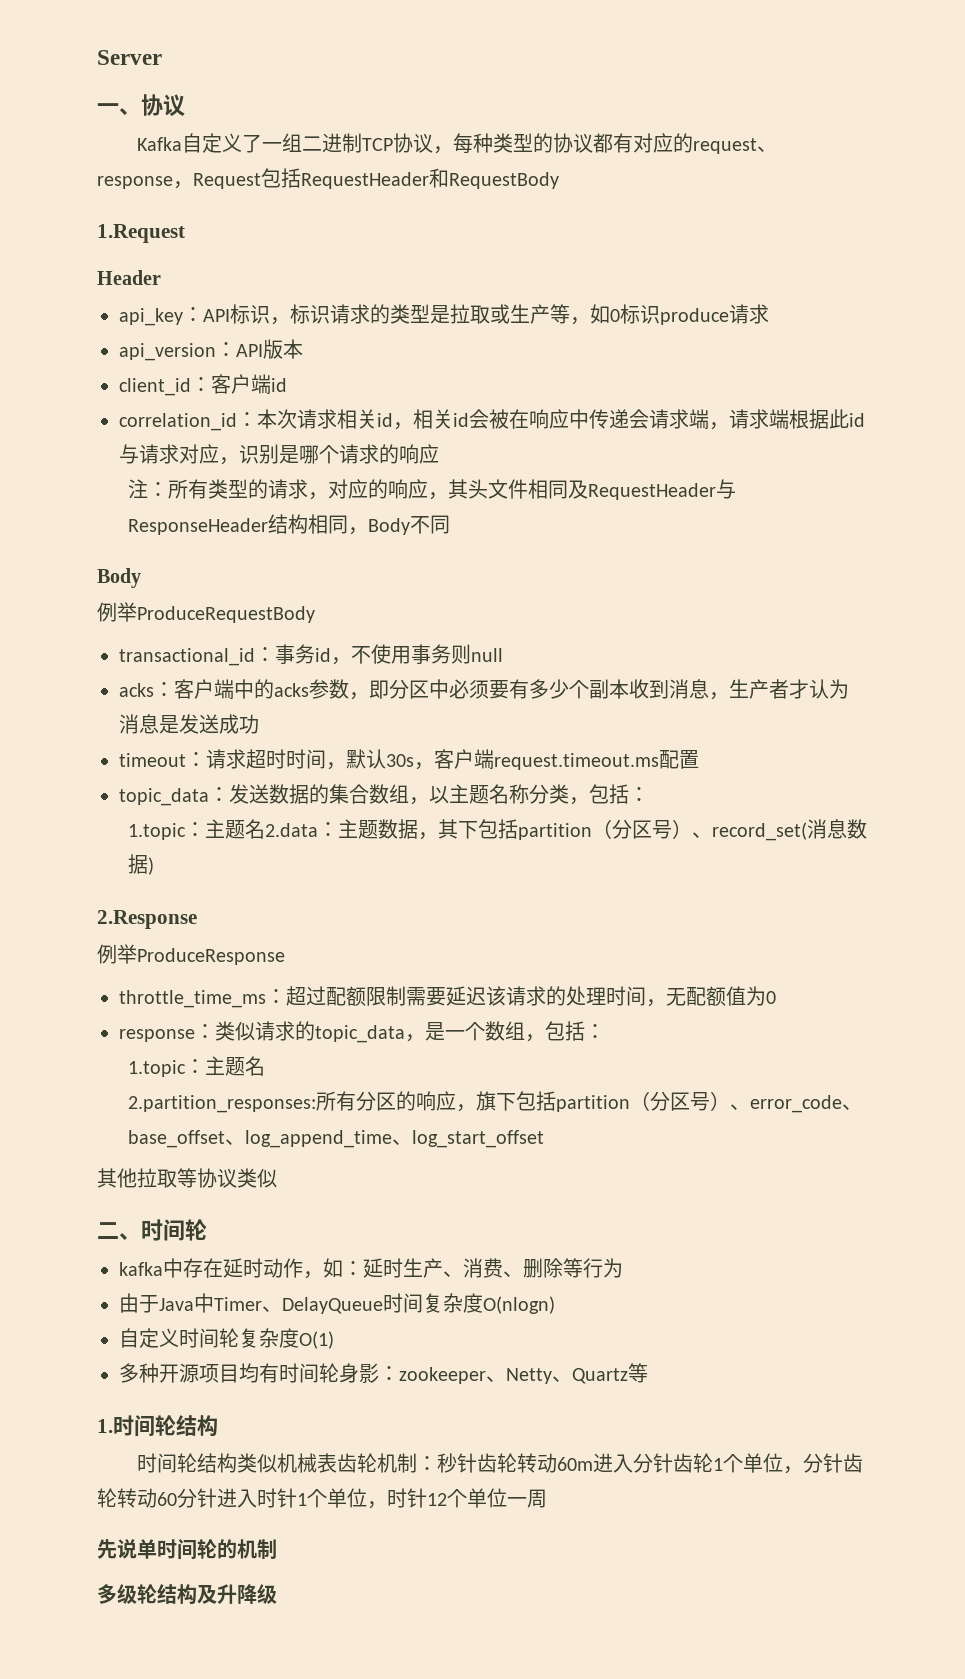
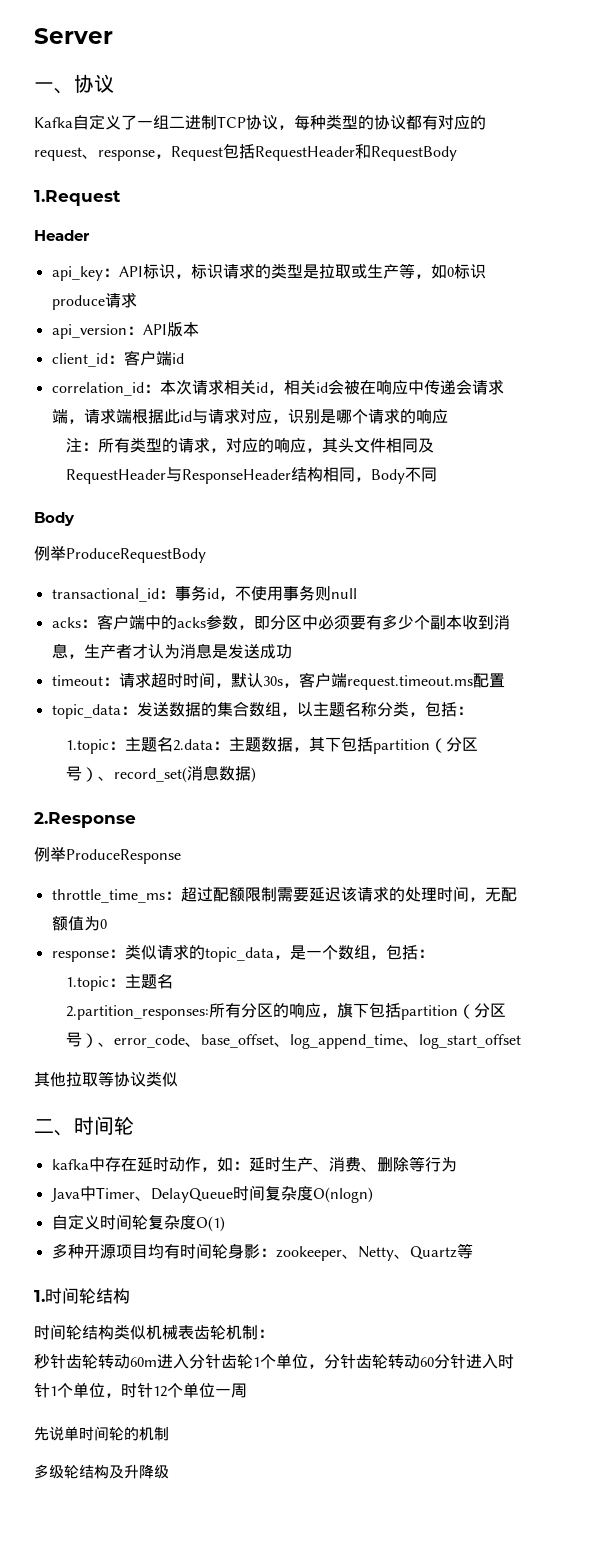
- 由于Java中Timer、DelayQueue时间复杂度O(nlogn)
+ Java中Timer、DelayQueue时间复杂度O(nlogn)
- 时间轮结构类似机械表齿轮机制：秒针齿轮转动60m进入分针齿轮1个单位，分针齿轮转动60分针进入时针1个单位，时针12个单位一周
+ 时间轮结构类似机械表齿轮机制：
+ 秒针齿轮转动60m进入分针齿轮1个单位，分针齿轮转动60分针进入时针1个单位，时针12个单位一周

